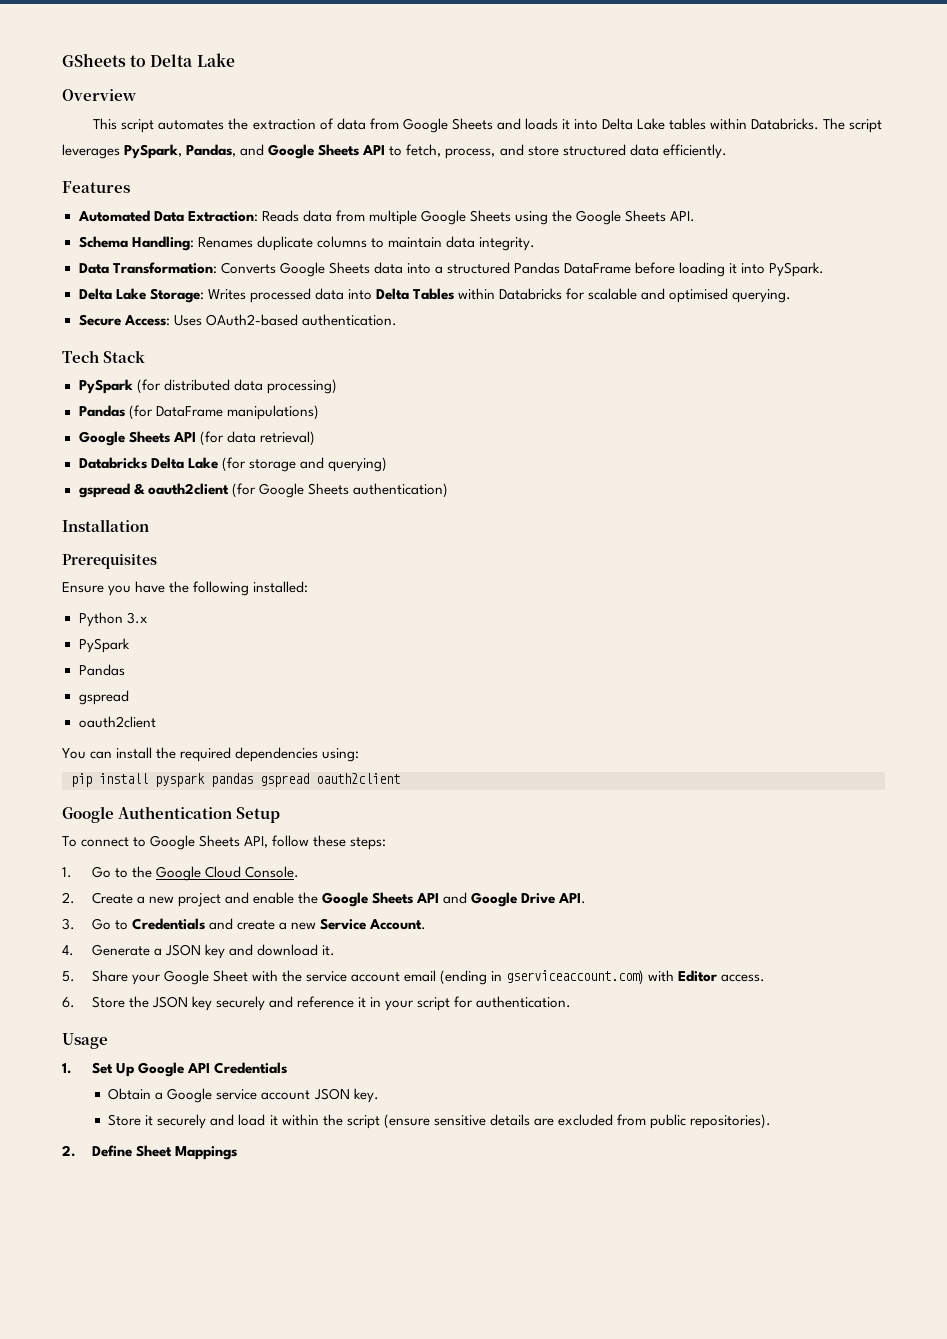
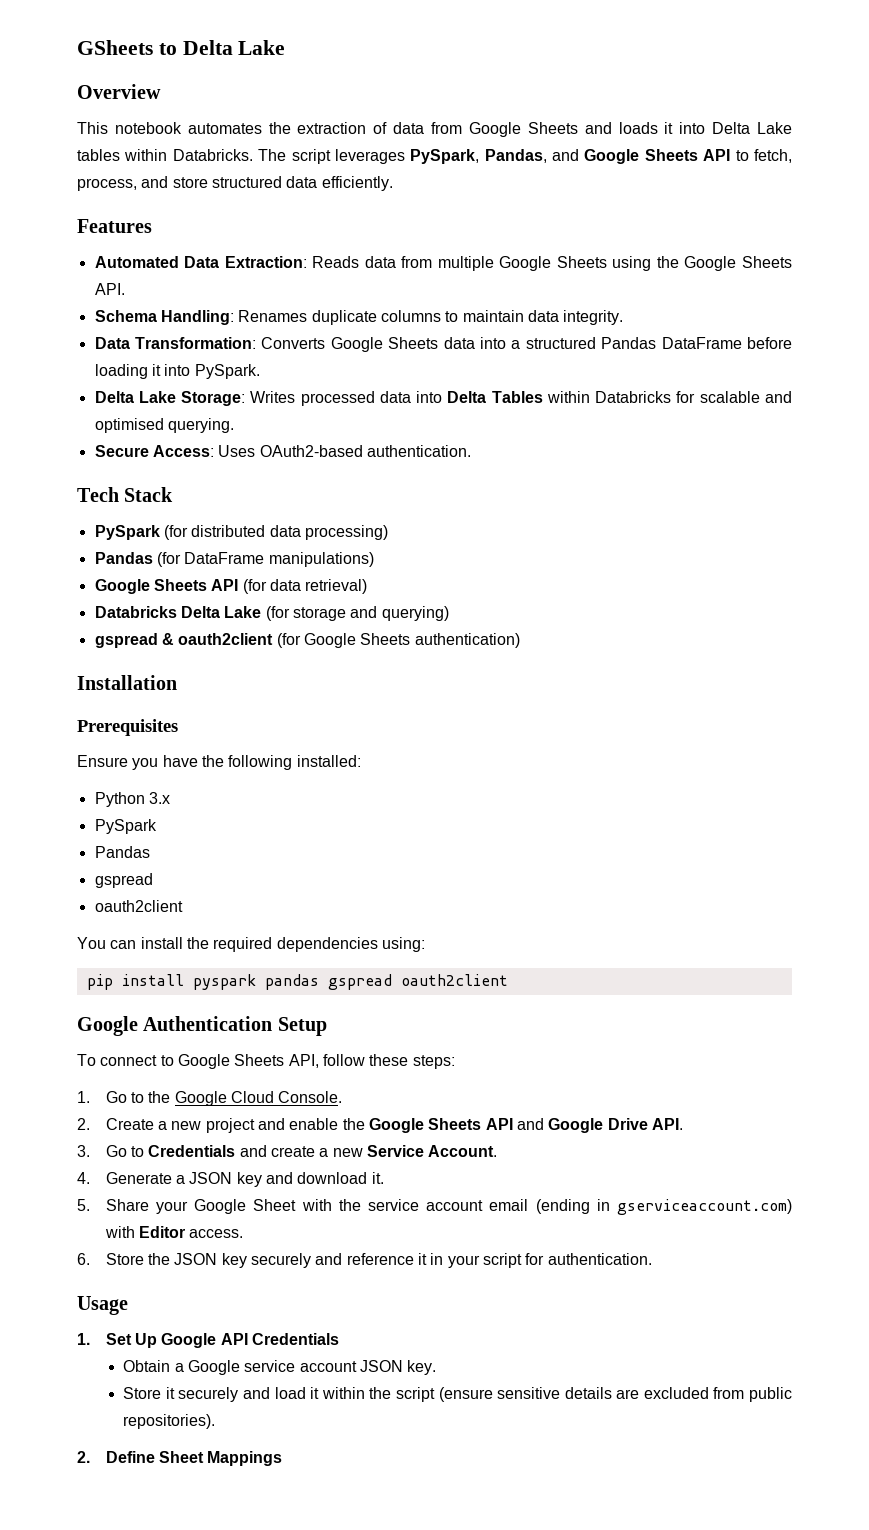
- This script automates the extraction of data from Google Sheets and loads it into Delta Lake tables within Databricks.
+ This notebook automates the extraction of data from Google Sheets and loads it into Delta Lake tables within Databricks.

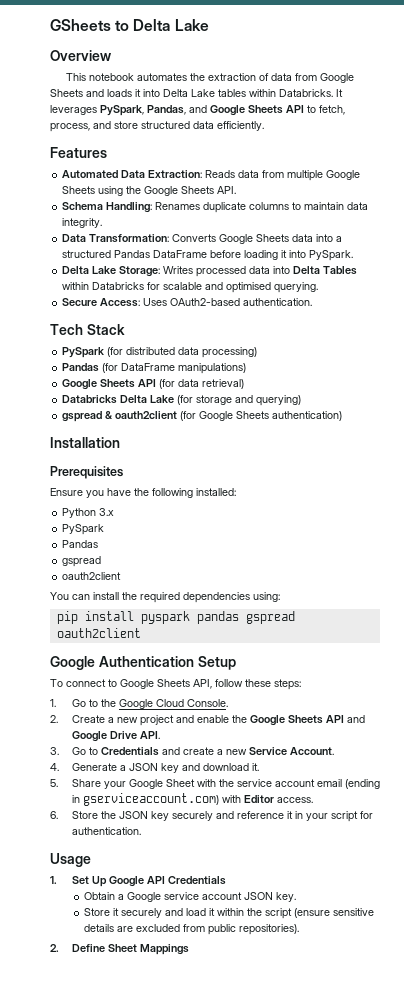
- The script leverages PySpark, Pandas, and Google Sheets API to fetch, process, and store structured data efficiently.
+ It leverages PySpark, Pandas, and Google Sheets API to fetch, process, and store structured data efficiently.

